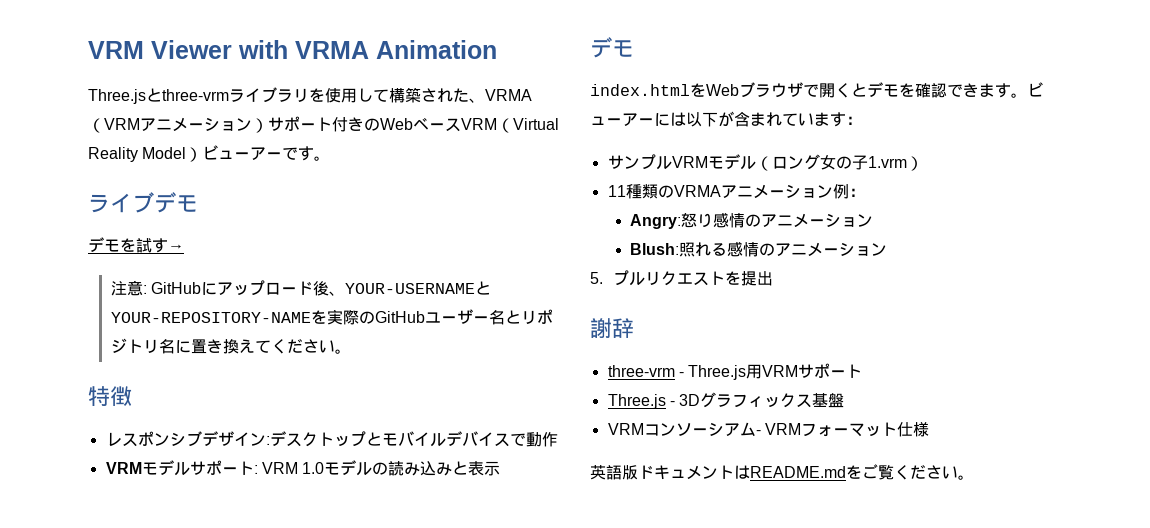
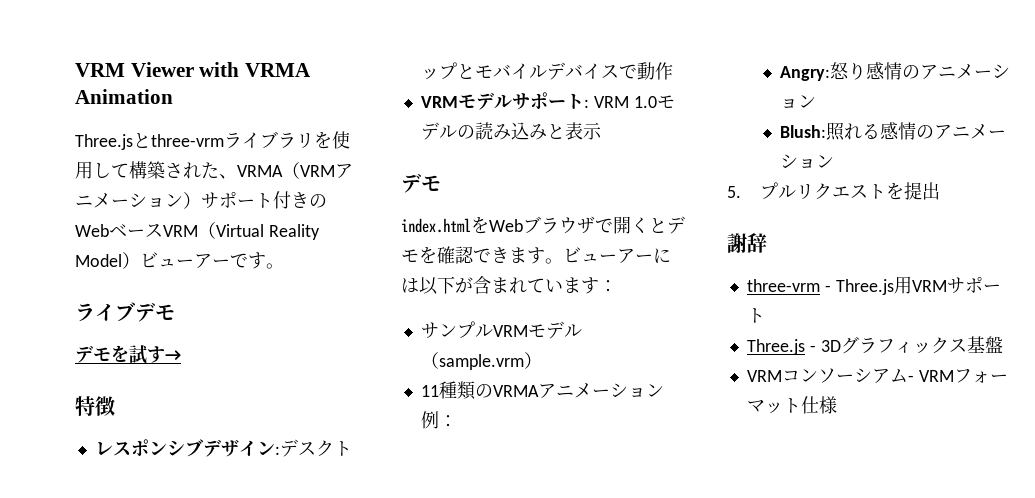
- 注意: GitHubにアップロード後、YOUR-USERNAMEとYOUR-REPOSITORY-NAMEを実際のGitHubユーザー名とリポジトリ名に置き換えてください。
- サンプルVRMモデル（ロング女の子1.vrm）
+ サンプルVRMモデル（sample.vrm）
- 英語版ドキュメントはREADME.mdをご覧ください。

